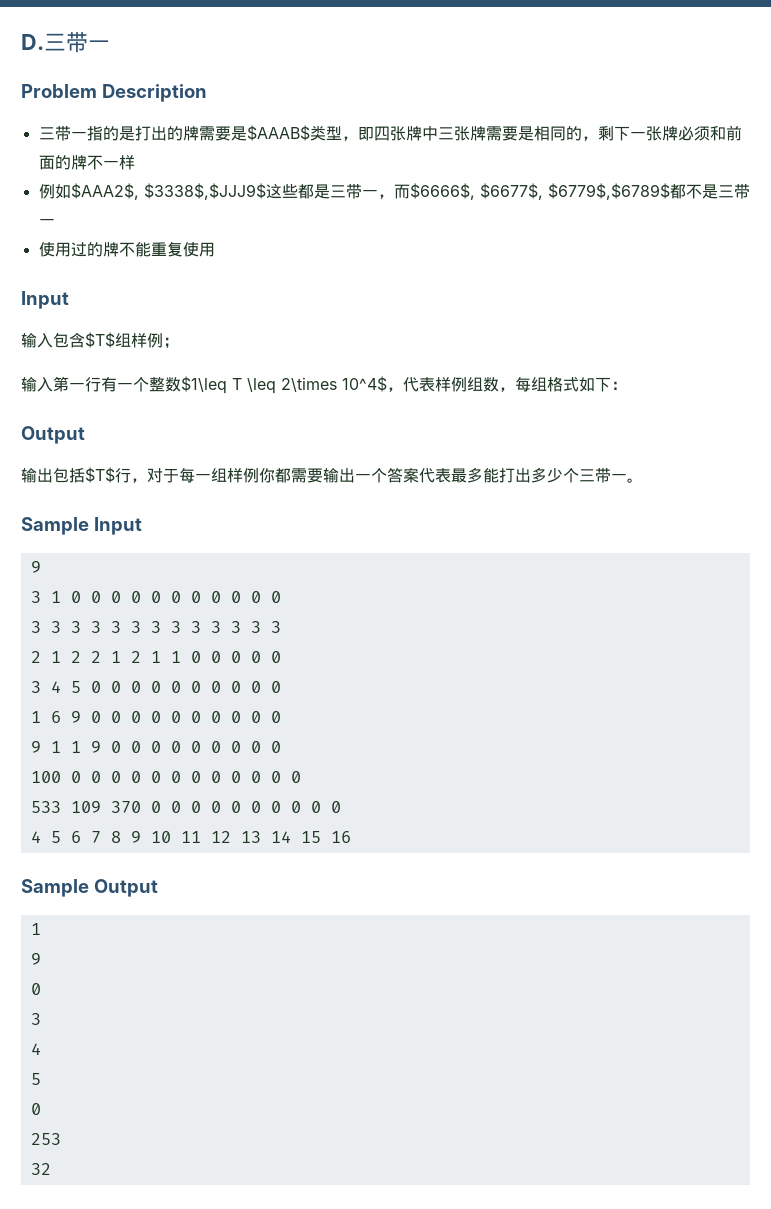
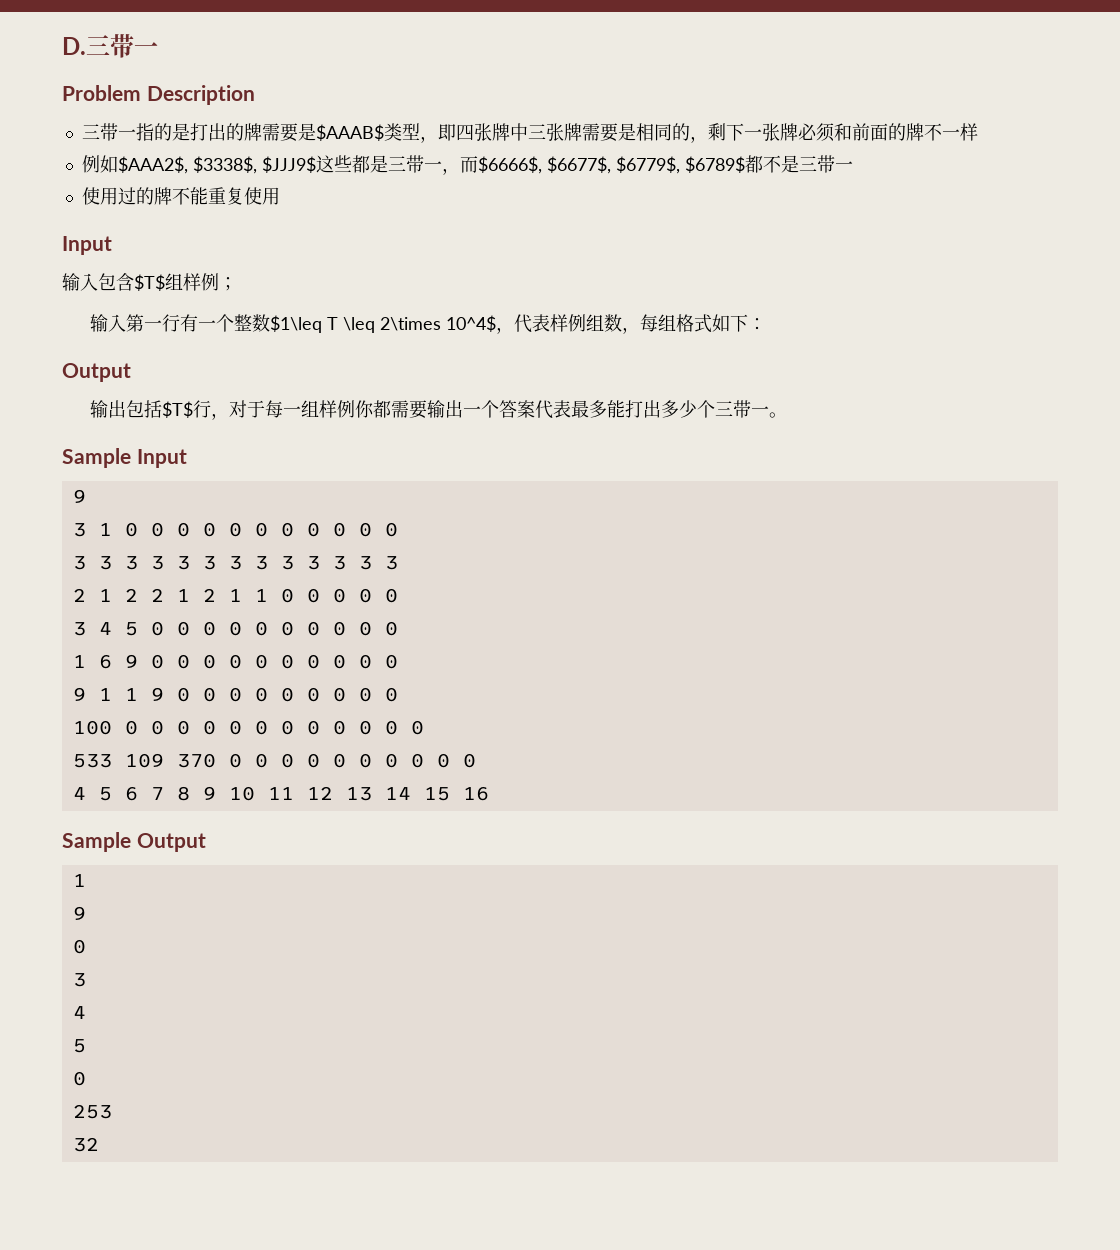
- 例如$AAA2$, $3338$,$JJJ9$这些都是三带一，而$6666$, $6677$, $6779$,$6789$都不是三带一
+ 例如$AAA2$, $3338$, $JJJ9$这些都是三带一，而$6666$, $6677$, $6779$, $6789$都不是三带一

